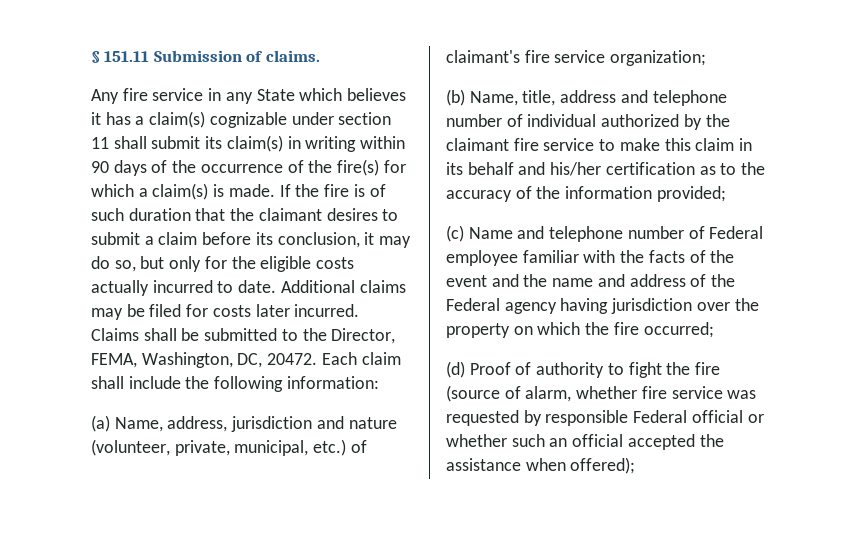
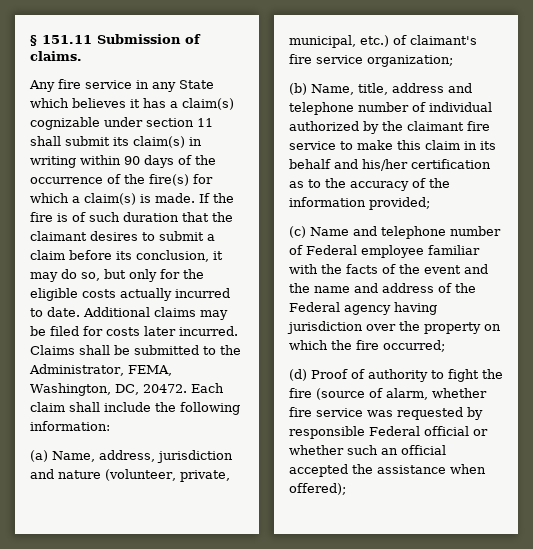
- Claims shall be submitted to the Director, FEMA, Washington, DC, 20472.
+ Claims shall be submitted to the Administrator, FEMA, Washington, DC, 20472.

